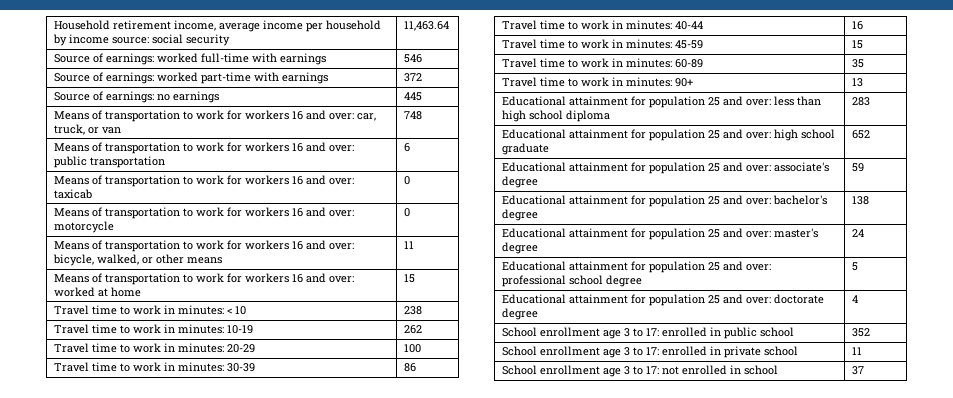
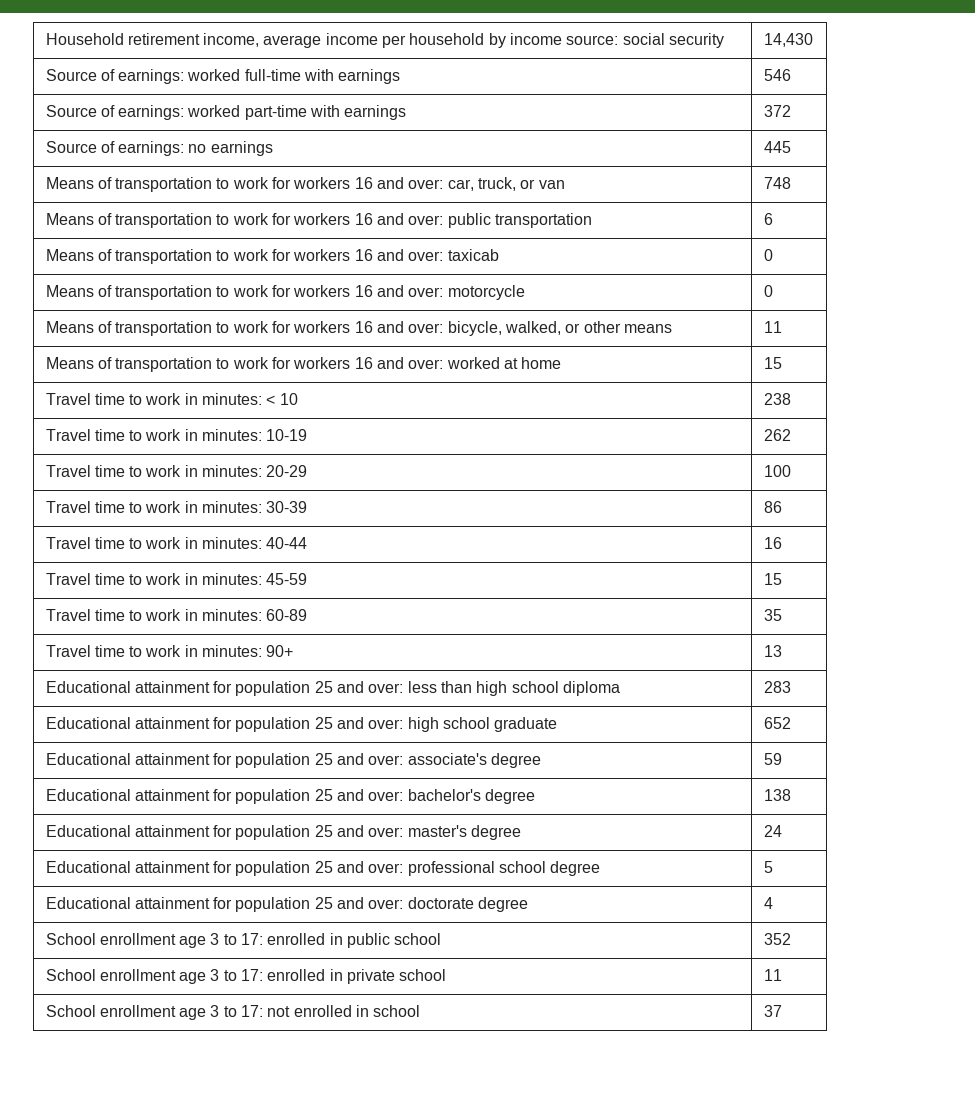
- Household retirement income, average income per household by income source: social security | 11,463.64
+ Household retirement income, average income per household by income source: social security | 14,430

